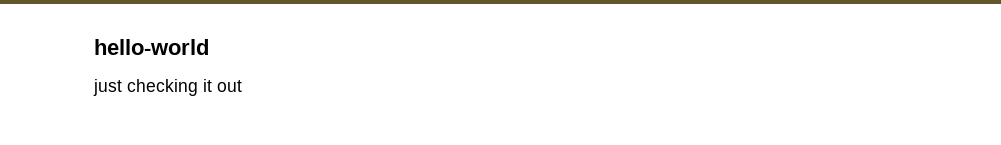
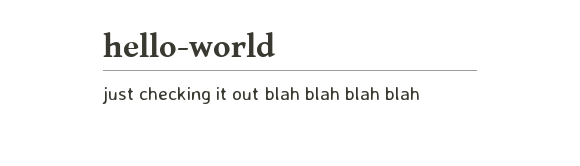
- just checking it out
+ just checking it out blah blah blah blah

